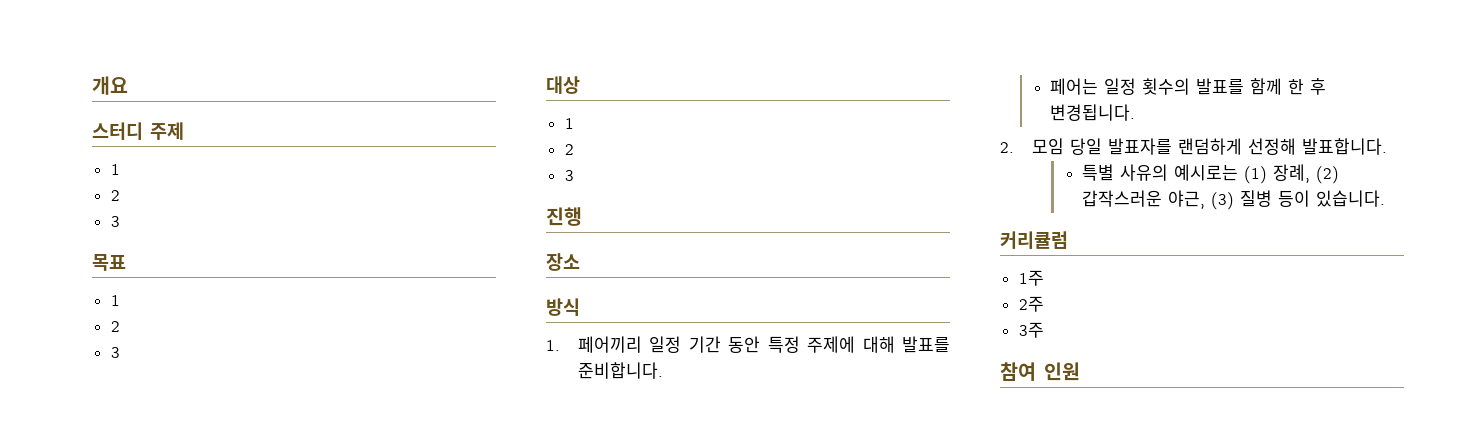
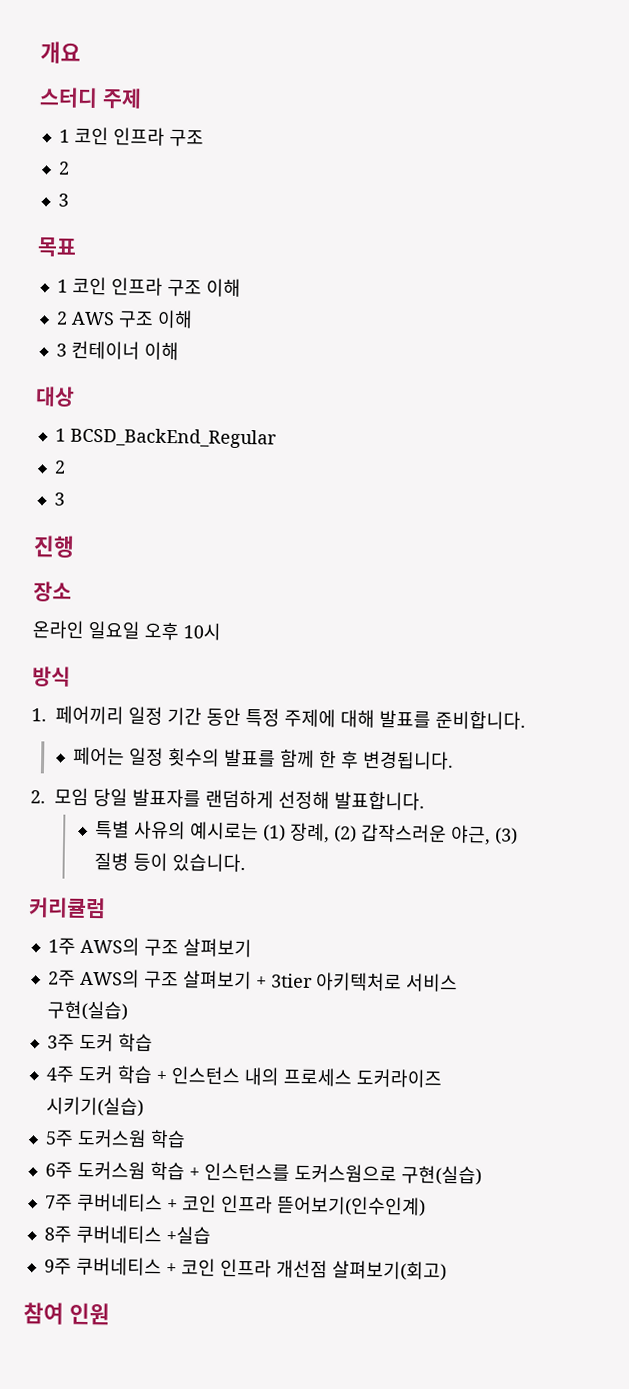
  스터디 주제
- 1
+ 1 코인 인프라 구조
  목표
- 1
- 2
- 3
+ 1 코인 인프라 구조 이해
+ 2 AWS 구조 이해
+ 3 컨테이너 이해
  대상
- 1
+ 1 BCSD_BackEnd_Regular
+ 온라인 일요일 오후 10시
- 1주
- 2주
- 3주
+ 1주 AWS의 구조 살펴보기
+ 2주 AWS의 구조 살펴보기 + 3tier 아키텍처로 서비스 구현(실습)
+ 3주 도커 학습
+ 4주 도커 학습 + 인스턴스 내의 프로세스 도커라이즈 시키기(실습)
+ 5주 도커스웜 학습
+ 6주 도커스웜 학습 + 인스턴스를 도커스웜으로 구현(실습)
+ 7주 쿠버네티스 + 코인 인프라 뜯어보기(인수인계)
+ 8주 쿠버네티스 +실습
+ 9주 쿠버네티스 + 코인 인프라 개선점 살펴보기(회고)

